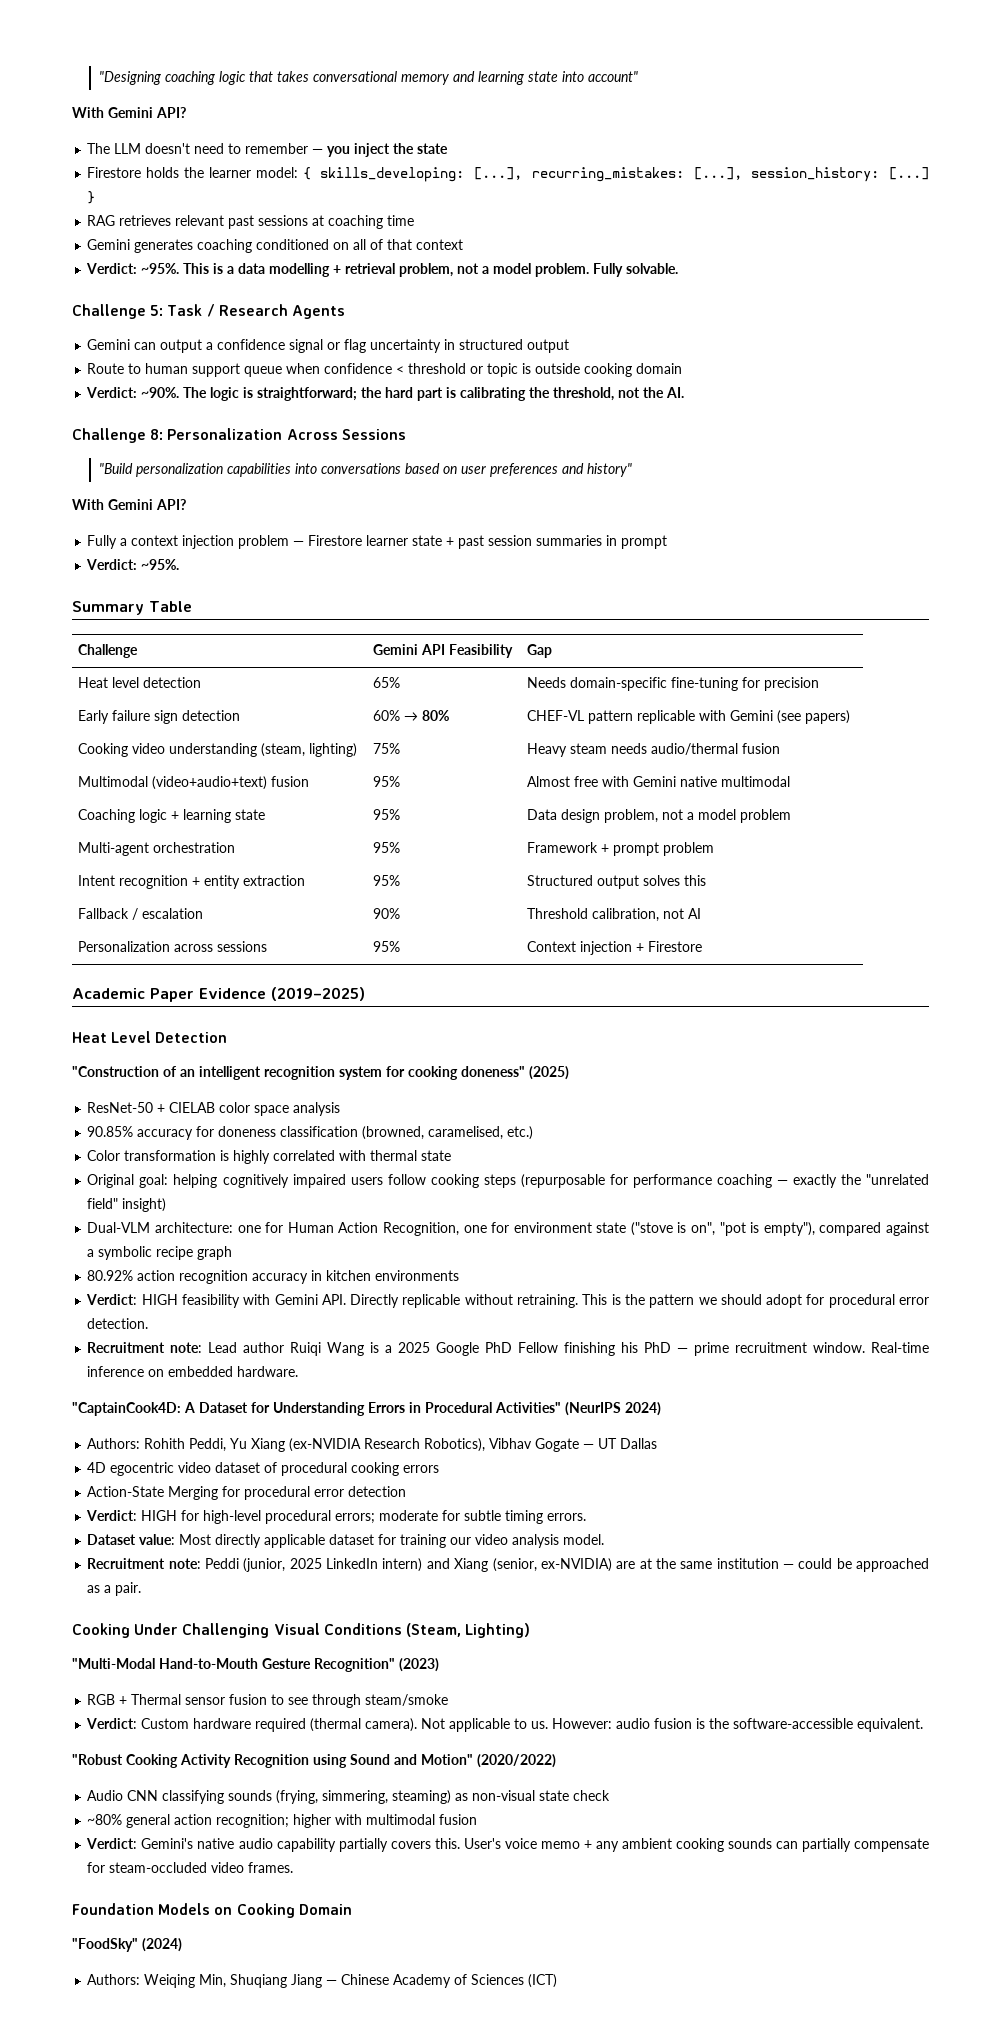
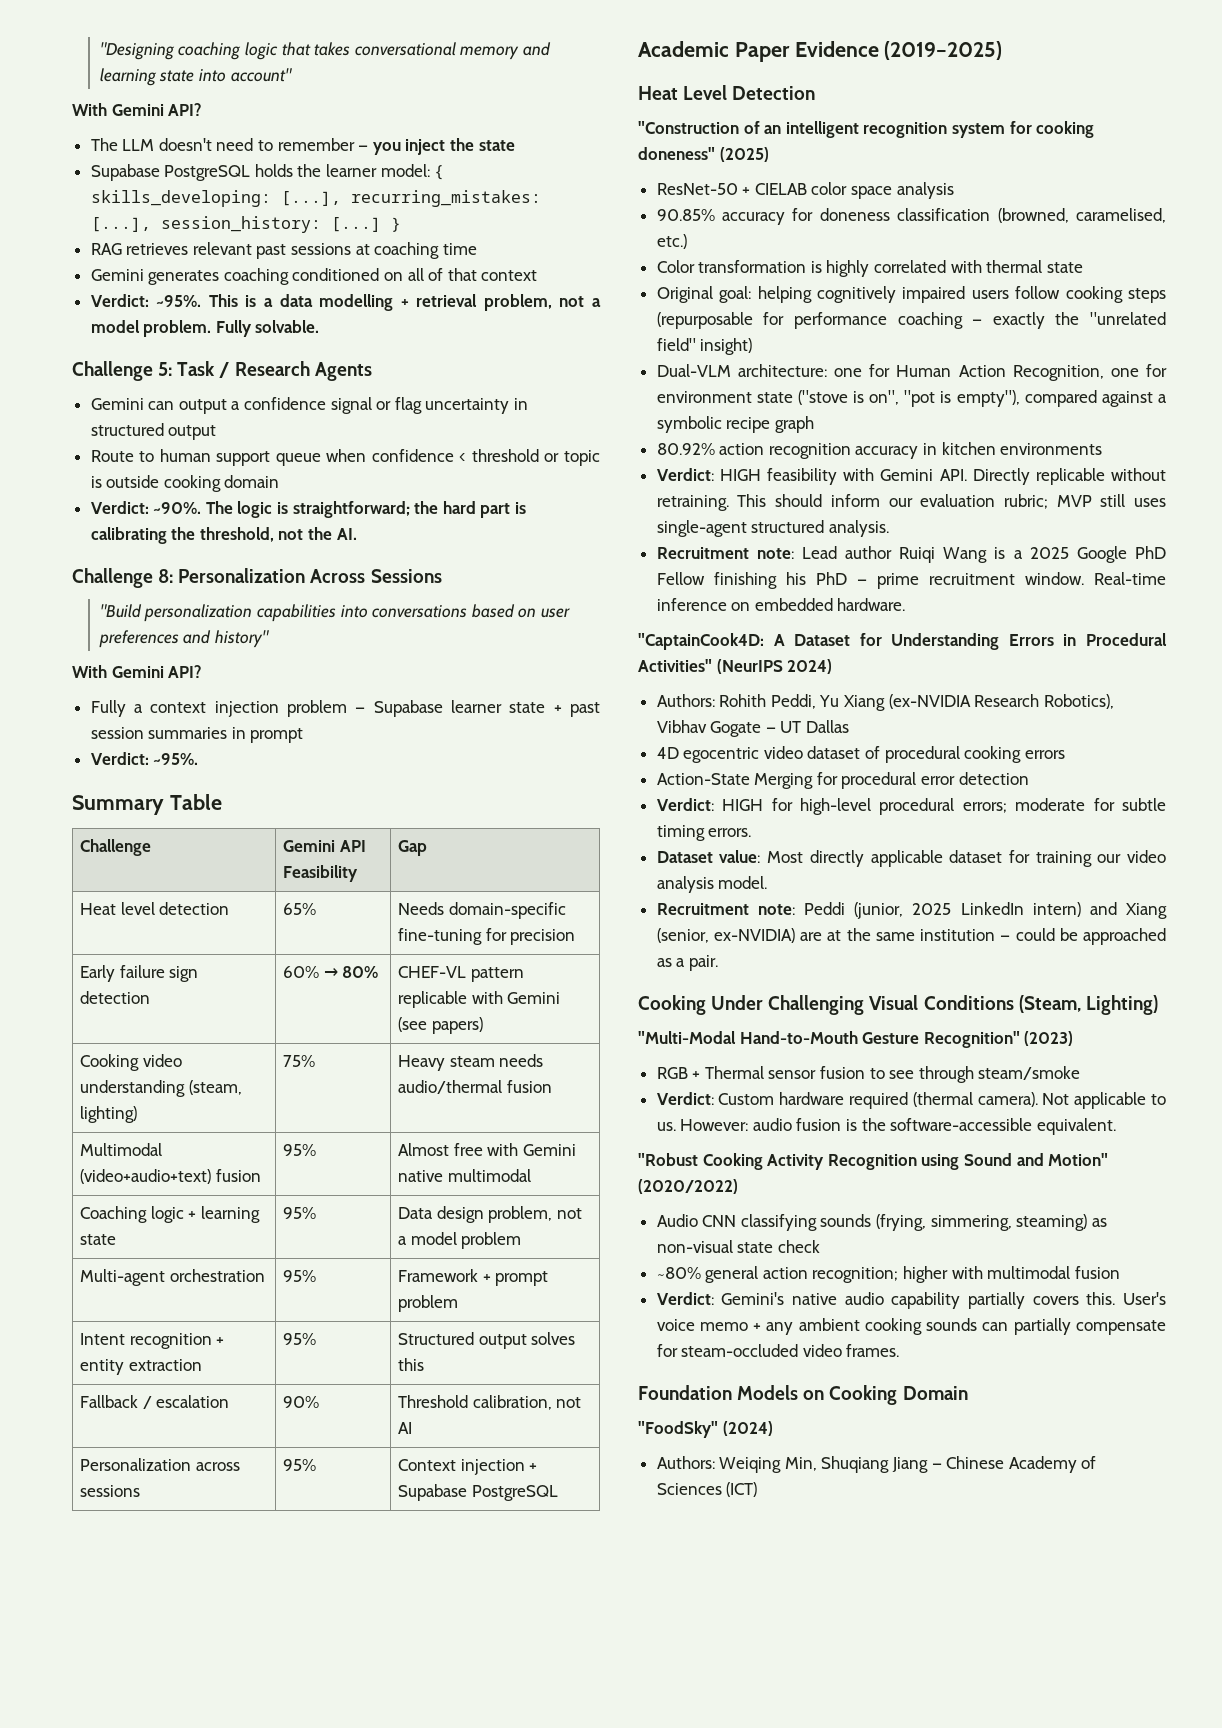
- Firestore holds the learner model: { skills_developing: [...], recurring_mistakes: [...], session_history: [...]
+ Supabase PostgreSQL holds the learner model: { skills_developing: [...], recurring_mistakes: [...], session_history: [...]
- Fully a context injection problem — Firestore learner state + past session summaries in prompt
+ Fully a context injection problem — Supabase learner state + past session summaries in prompt
- Personalization across sessions | 95% | Context injection + Firestore
+ Personalization across sessions | 95% | Context injection + Supabase PostgreSQL
- This is the pattern we should adopt for procedural error detection.
+ This should inform our evaluation rubric; MVP still uses single-agent structured analysis.

